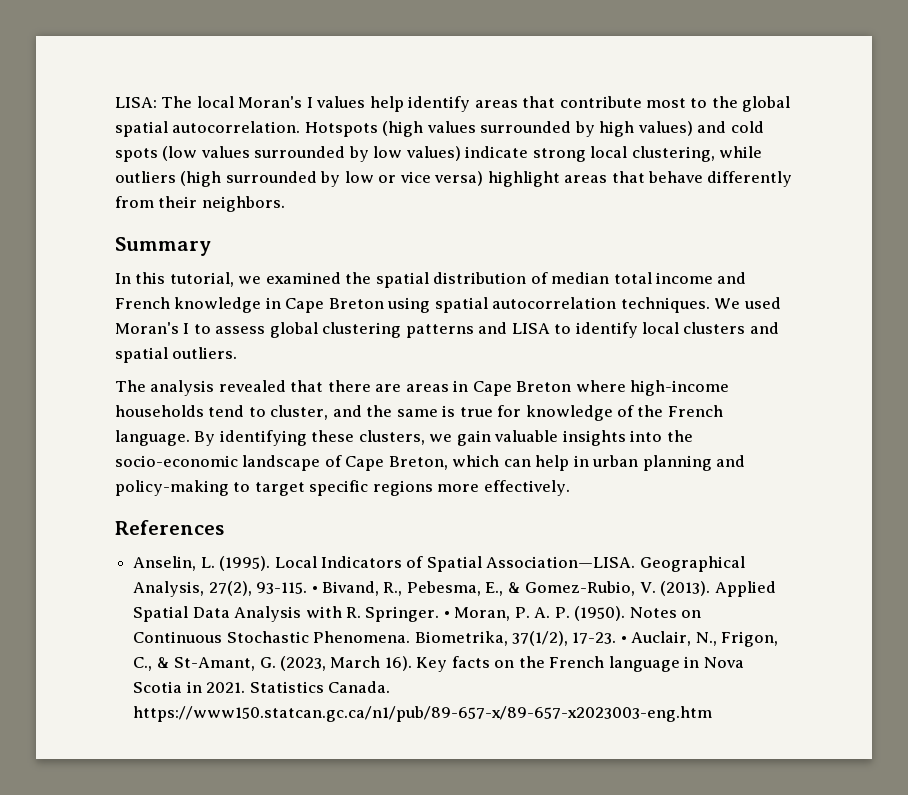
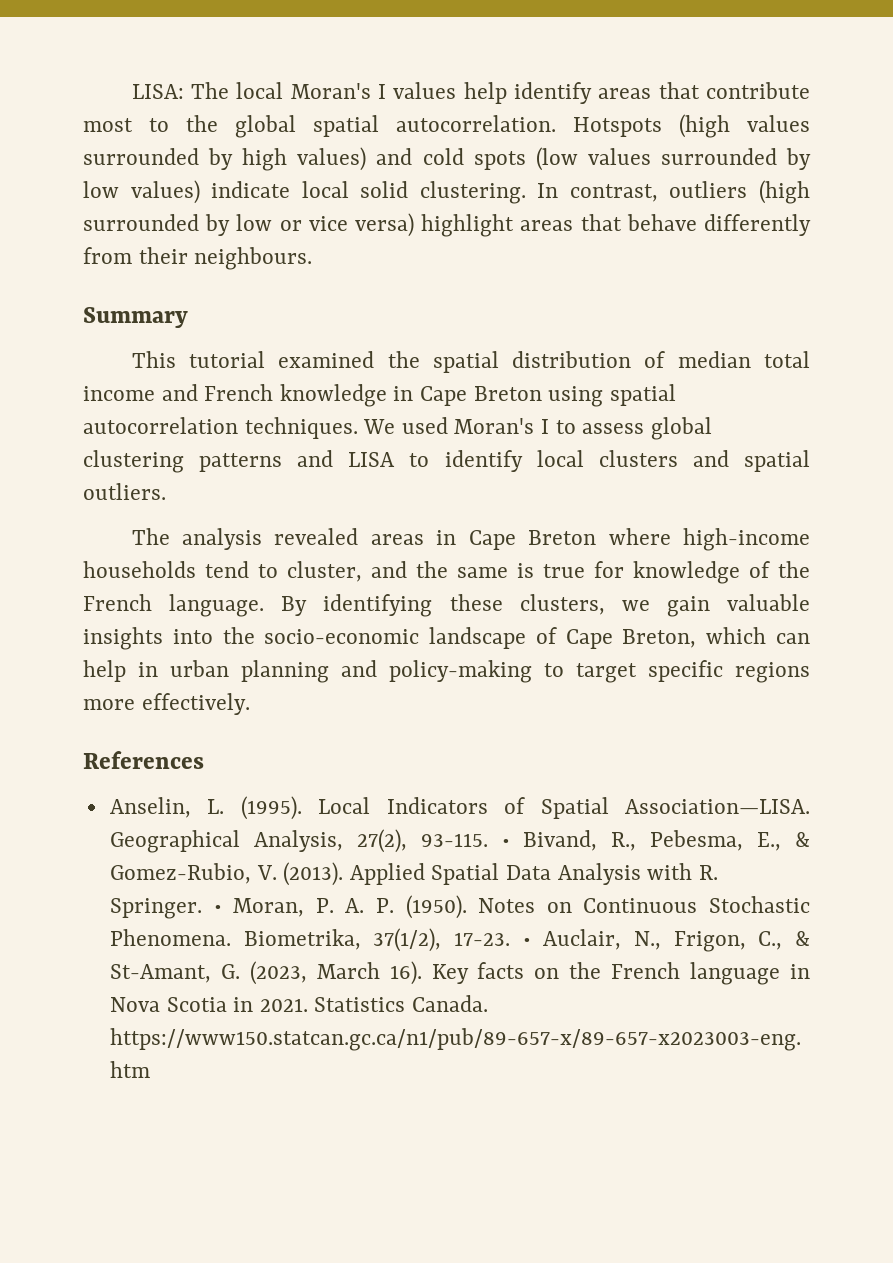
- Hotspots (high values surrounded by high values) and cold spots (low values surrounded by low values) indicate strong local clustering, while outliers (high surrounded by low or vice versa) highlight areas that behave differently from their neighbors.
+ Hotspots (high values surrounded by high values) and cold spots (low values surrounded by low values) indicate local solid clustering. In contrast, outliers (high surrounded by low or vice versa) highlight areas that behave differently from their neighbours.
- In this tutorial, we examined the spatial distribution of median total income and French knowledge in Cape Breton using spatial autocorrelation techniques.
+ This tutorial examined the spatial distribution of median total income and French knowledge in Cape Breton using spatial autocorrelation techniques.
- The analysis revealed that there are areas in Cape Breton where high-income households tend to cluster, and the same is true for knowledge of the French language.
+ The analysis revealed areas in Cape Breton where high-income households tend to cluster, and the same is true for knowledge of the French language.

